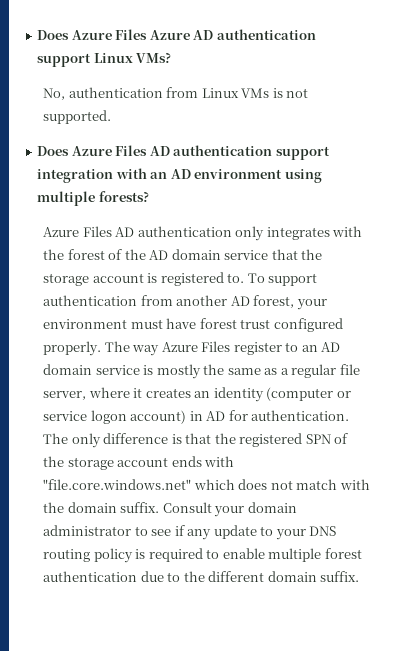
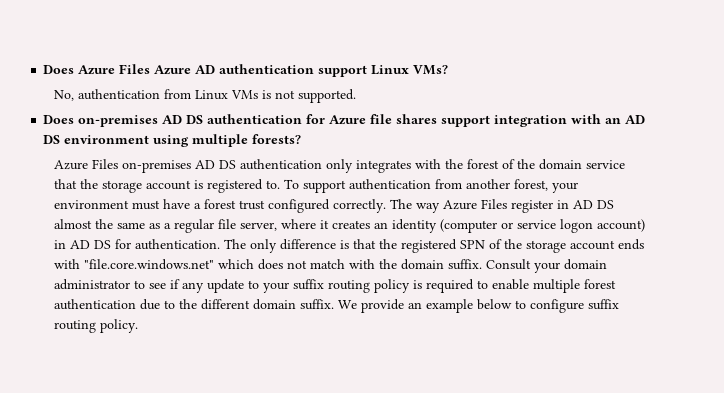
- Does Azure Files AD authentication support integration with an AD environment using multiple forests?
+ Does on-premises AD DS authentication for Azure file shares support integration with an AD DS environment using multiple forests?
- Azure Files AD authentication only integrates with the forest of the AD domain service that the storage account is registered to.
+ Azure Files on-premises AD DS authentication only integrates with the forest of the domain service that the storage account is registered to.
- To support authentication from another AD forest, your environment must have forest trust configured properly.
+ To support authentication from another forest, your environment must have a forest trust configured correctly.
- The way Azure Files register to an AD domain service is mostly the same as a regular file server, where it creates an identity (computer or service logon account) in AD for authentication.
+ The way Azure Files register in AD DS almost the same as a regular file server, where it creates an identity (computer or service logon account) in AD DS for authentication.
- Consult your domain administrator to see if any update to your DNS routing policy is required to enable multiple forest authentication due to the different domain suffix.
+ Consult your domain administrator to see if any update to your suffix routing policy is required to enable multiple forest authentication due to the different domain suffix.
+ We provide an example below to configure suffix routing policy.

